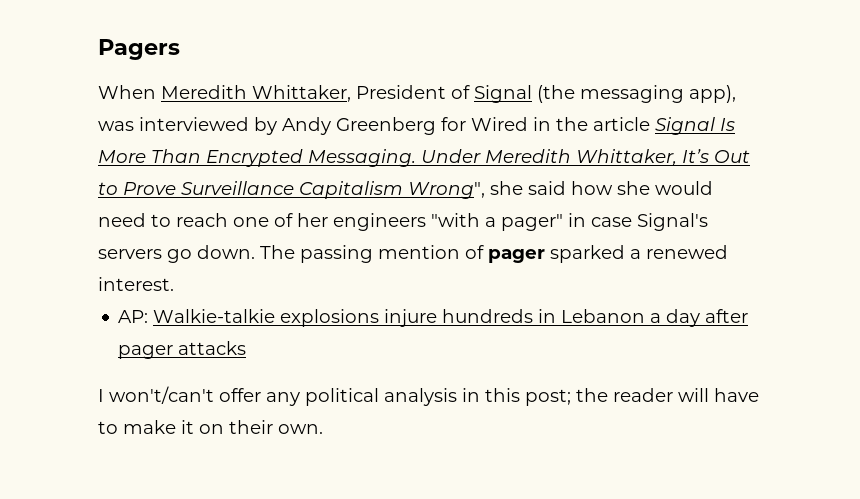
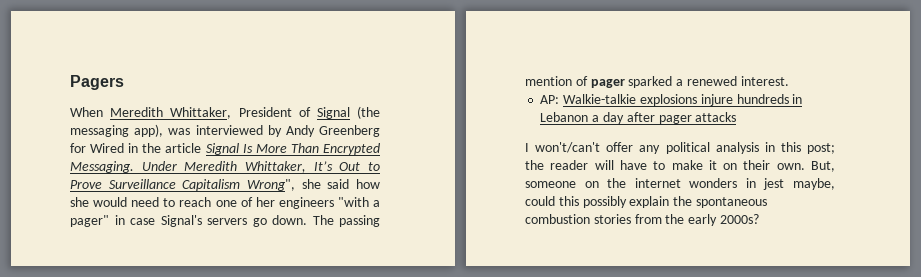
+ But, someone on the internet wonders in jest maybe, could this possibly explain the spontaneous combustion stories from the early 2000s?

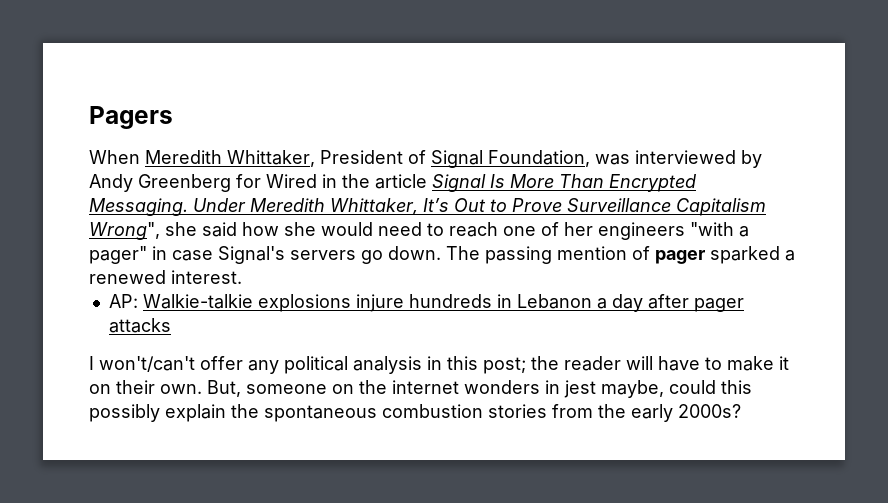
- When Meredith Whittaker, President of Signal (the messaging app), was interviewed by Andy Greenberg for Wired in the article Signal Is More Than Encrypted Messaging.
+ When Meredith Whittaker, President of Signal Foundation, was interviewed by Andy Greenberg for Wired in the article Signal Is More Than Encrypted Messaging.

